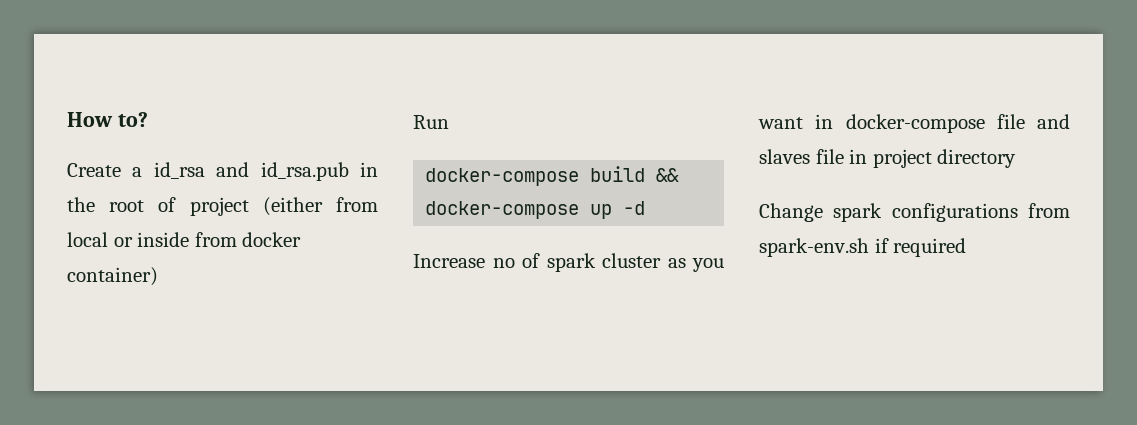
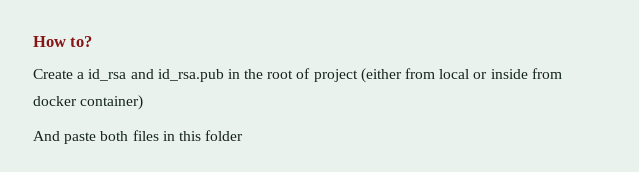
- Run
- docker-compose build && docker-compose up -d
- Increase no of spark cluster as you want in docker-compose file and slaves file in project directory
- Change spark configurations from spark-env.sh if required
+ And paste both files in this folder

